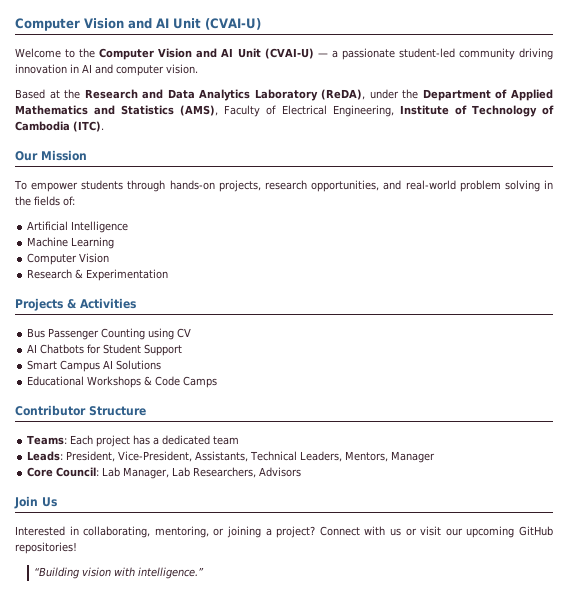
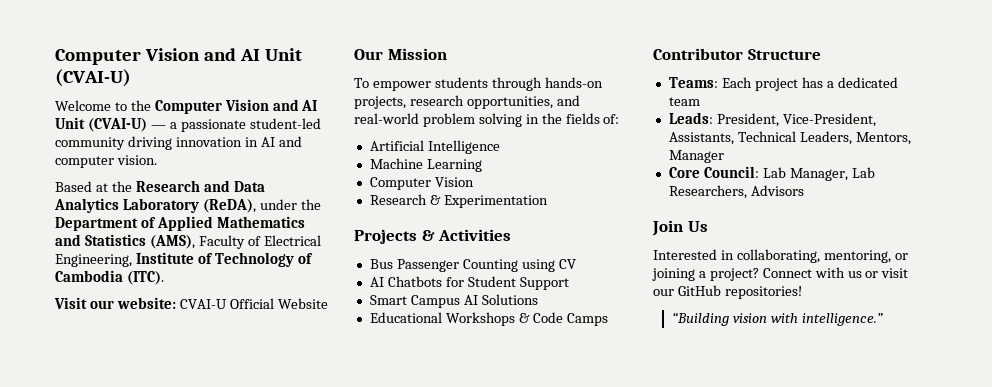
+ Visit our website: CVAI-U Official Website
- Connect with us or visit our upcoming GitHub repositories!
+ Connect with us or visit our GitHub repositories!

